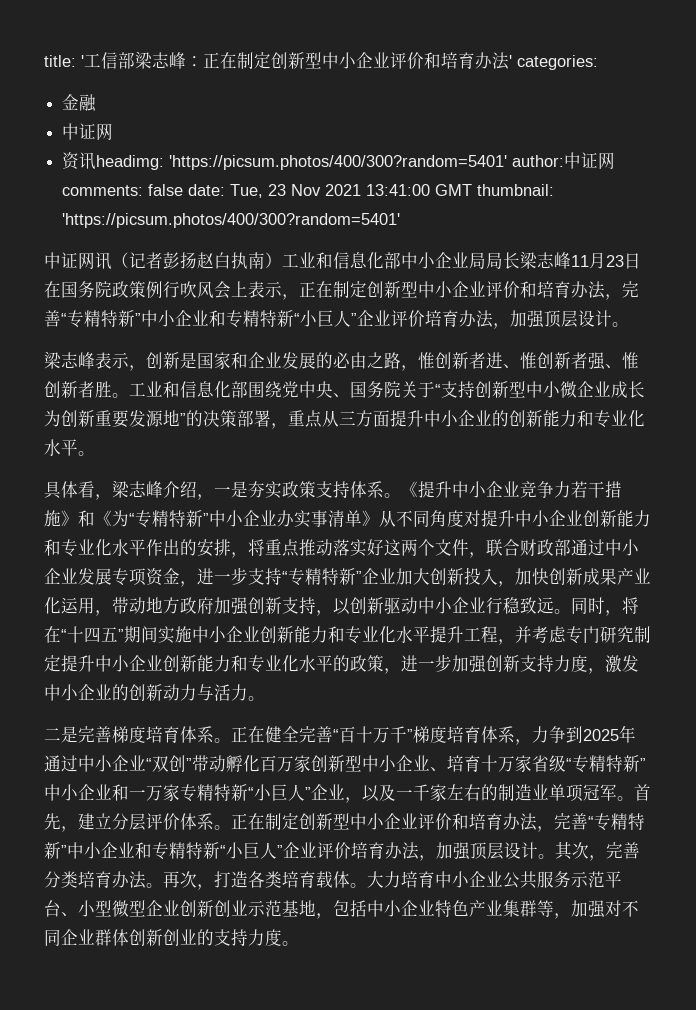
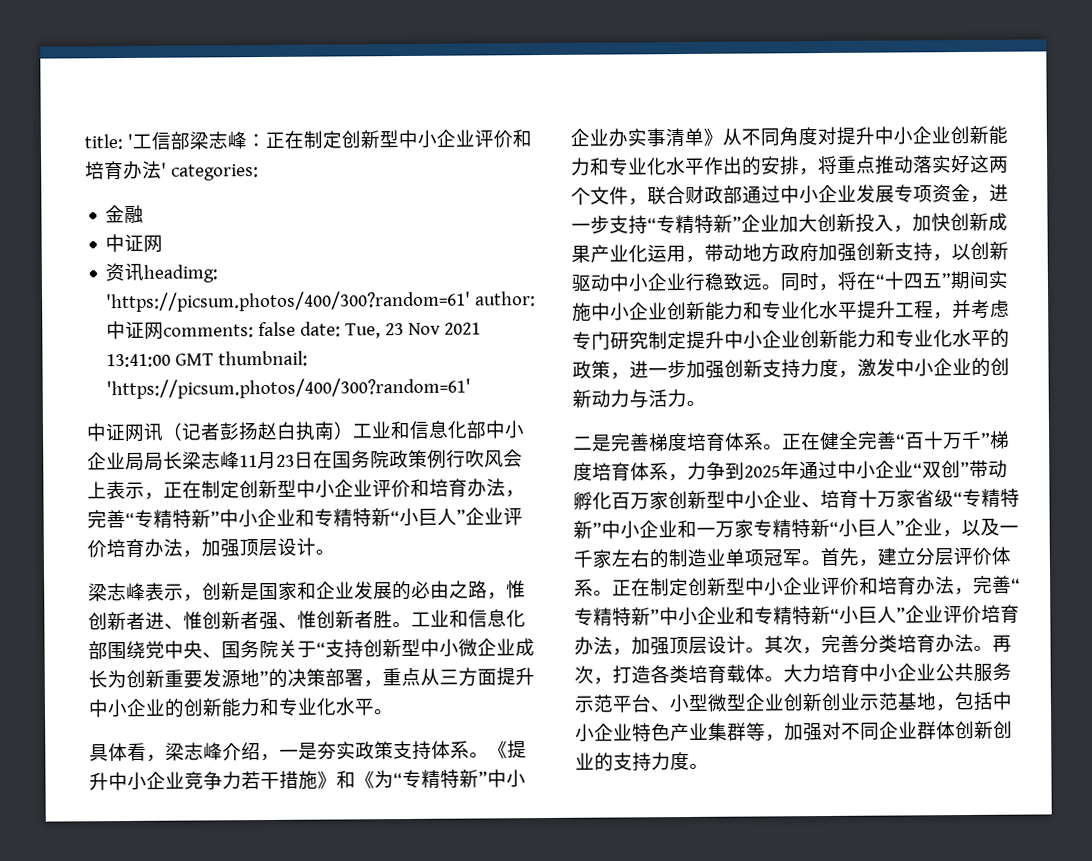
- 资讯headimg: 'https://picsum.photos/400/300?random=5401' author:中证网comments: false date: Tue, 23 Nov 2021 13:41:00 GMT thumbnail: 'https://picsum.photos/400/300?random=5401'
+ 资讯headimg: 'https://picsum.photos/400/300?random=61' author:中证网comments: false date: Tue, 23 Nov 2021 13:41:00 GMT thumbnail: 'https://picsum.photos/400/300?random=61'

